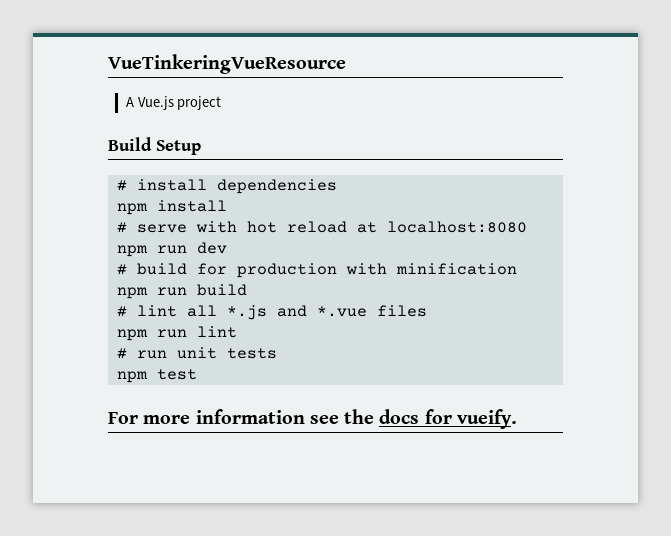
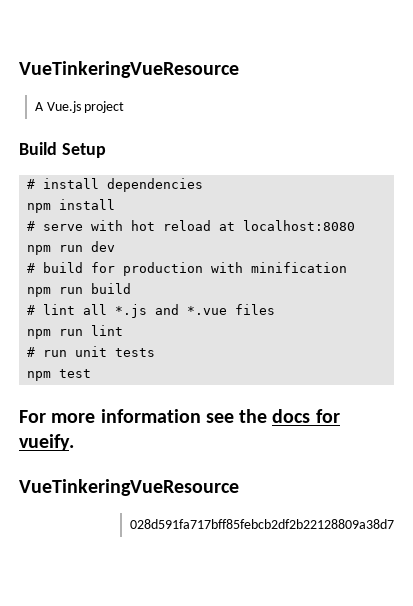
  For more information see the docs for vueify.
+ VueTinkeringVueResource
+ 028d591fa717bff85febcb2df2b22128809a38d7

